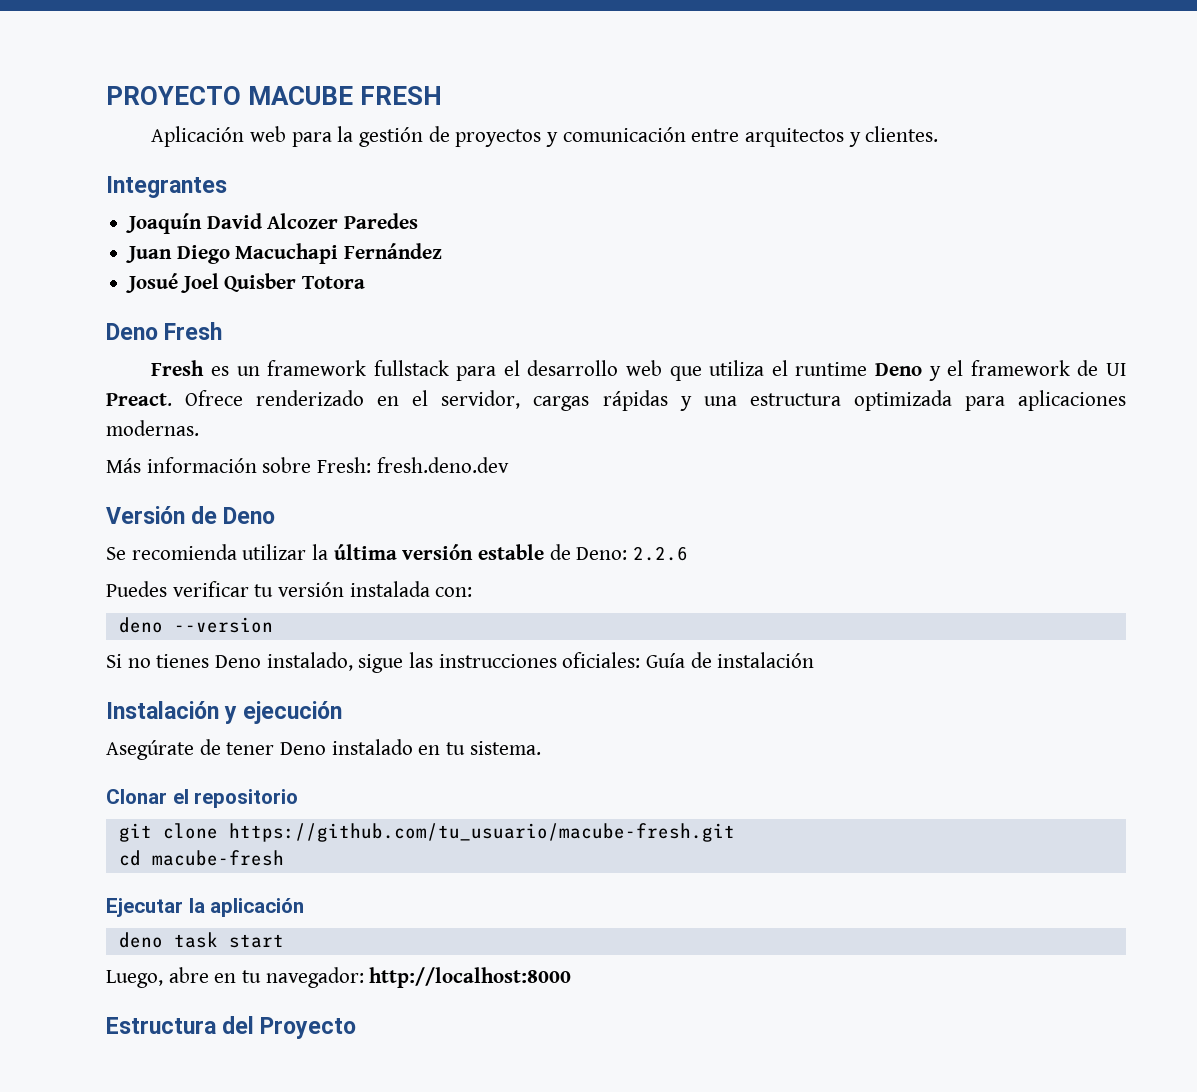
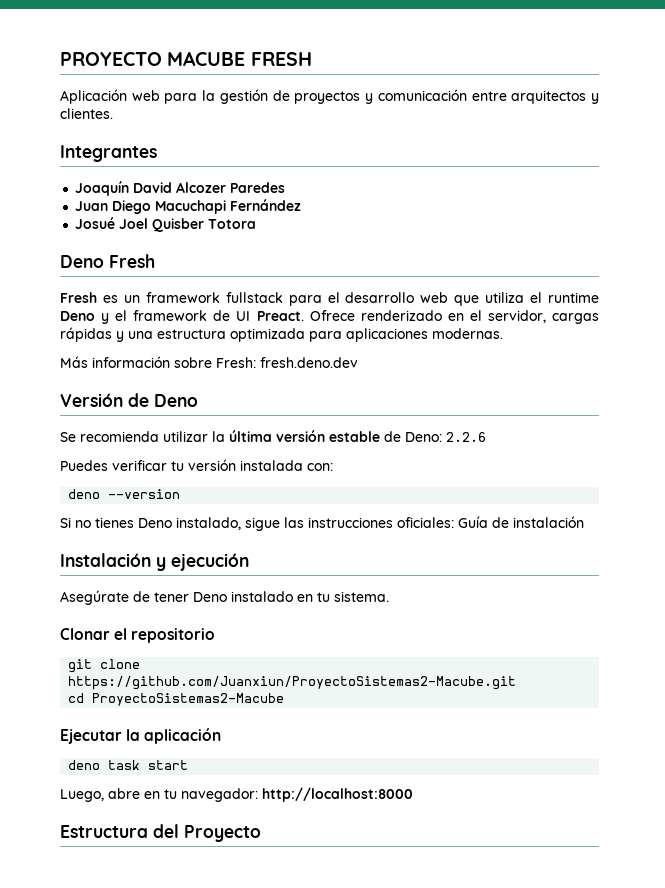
- git clone https://github.com/tu_usuario/macube-fresh.git
+ git clone https://github.com/Juanxiun/ProyectoSistemas2-Macube.git
- cd macube-fresh
+ cd ProyectoSistemas2-Macube

